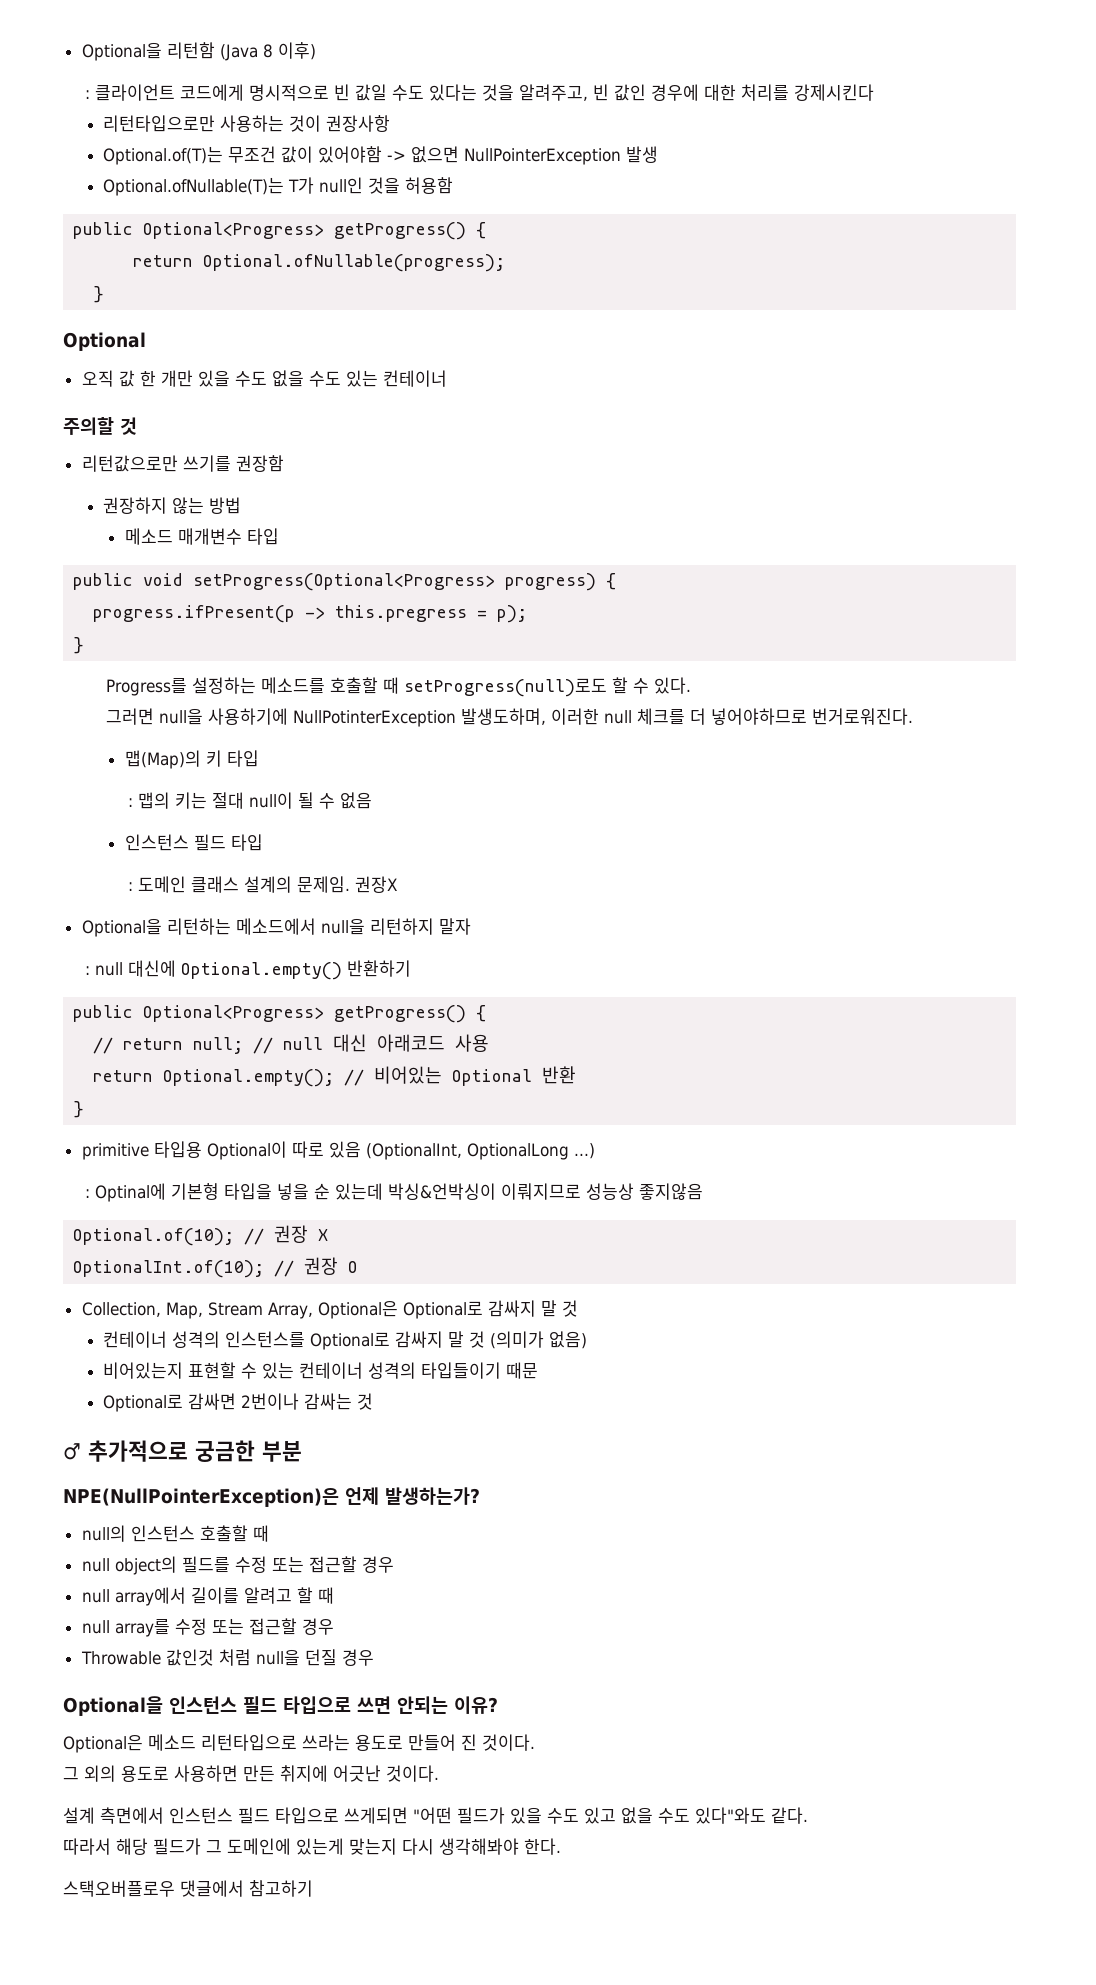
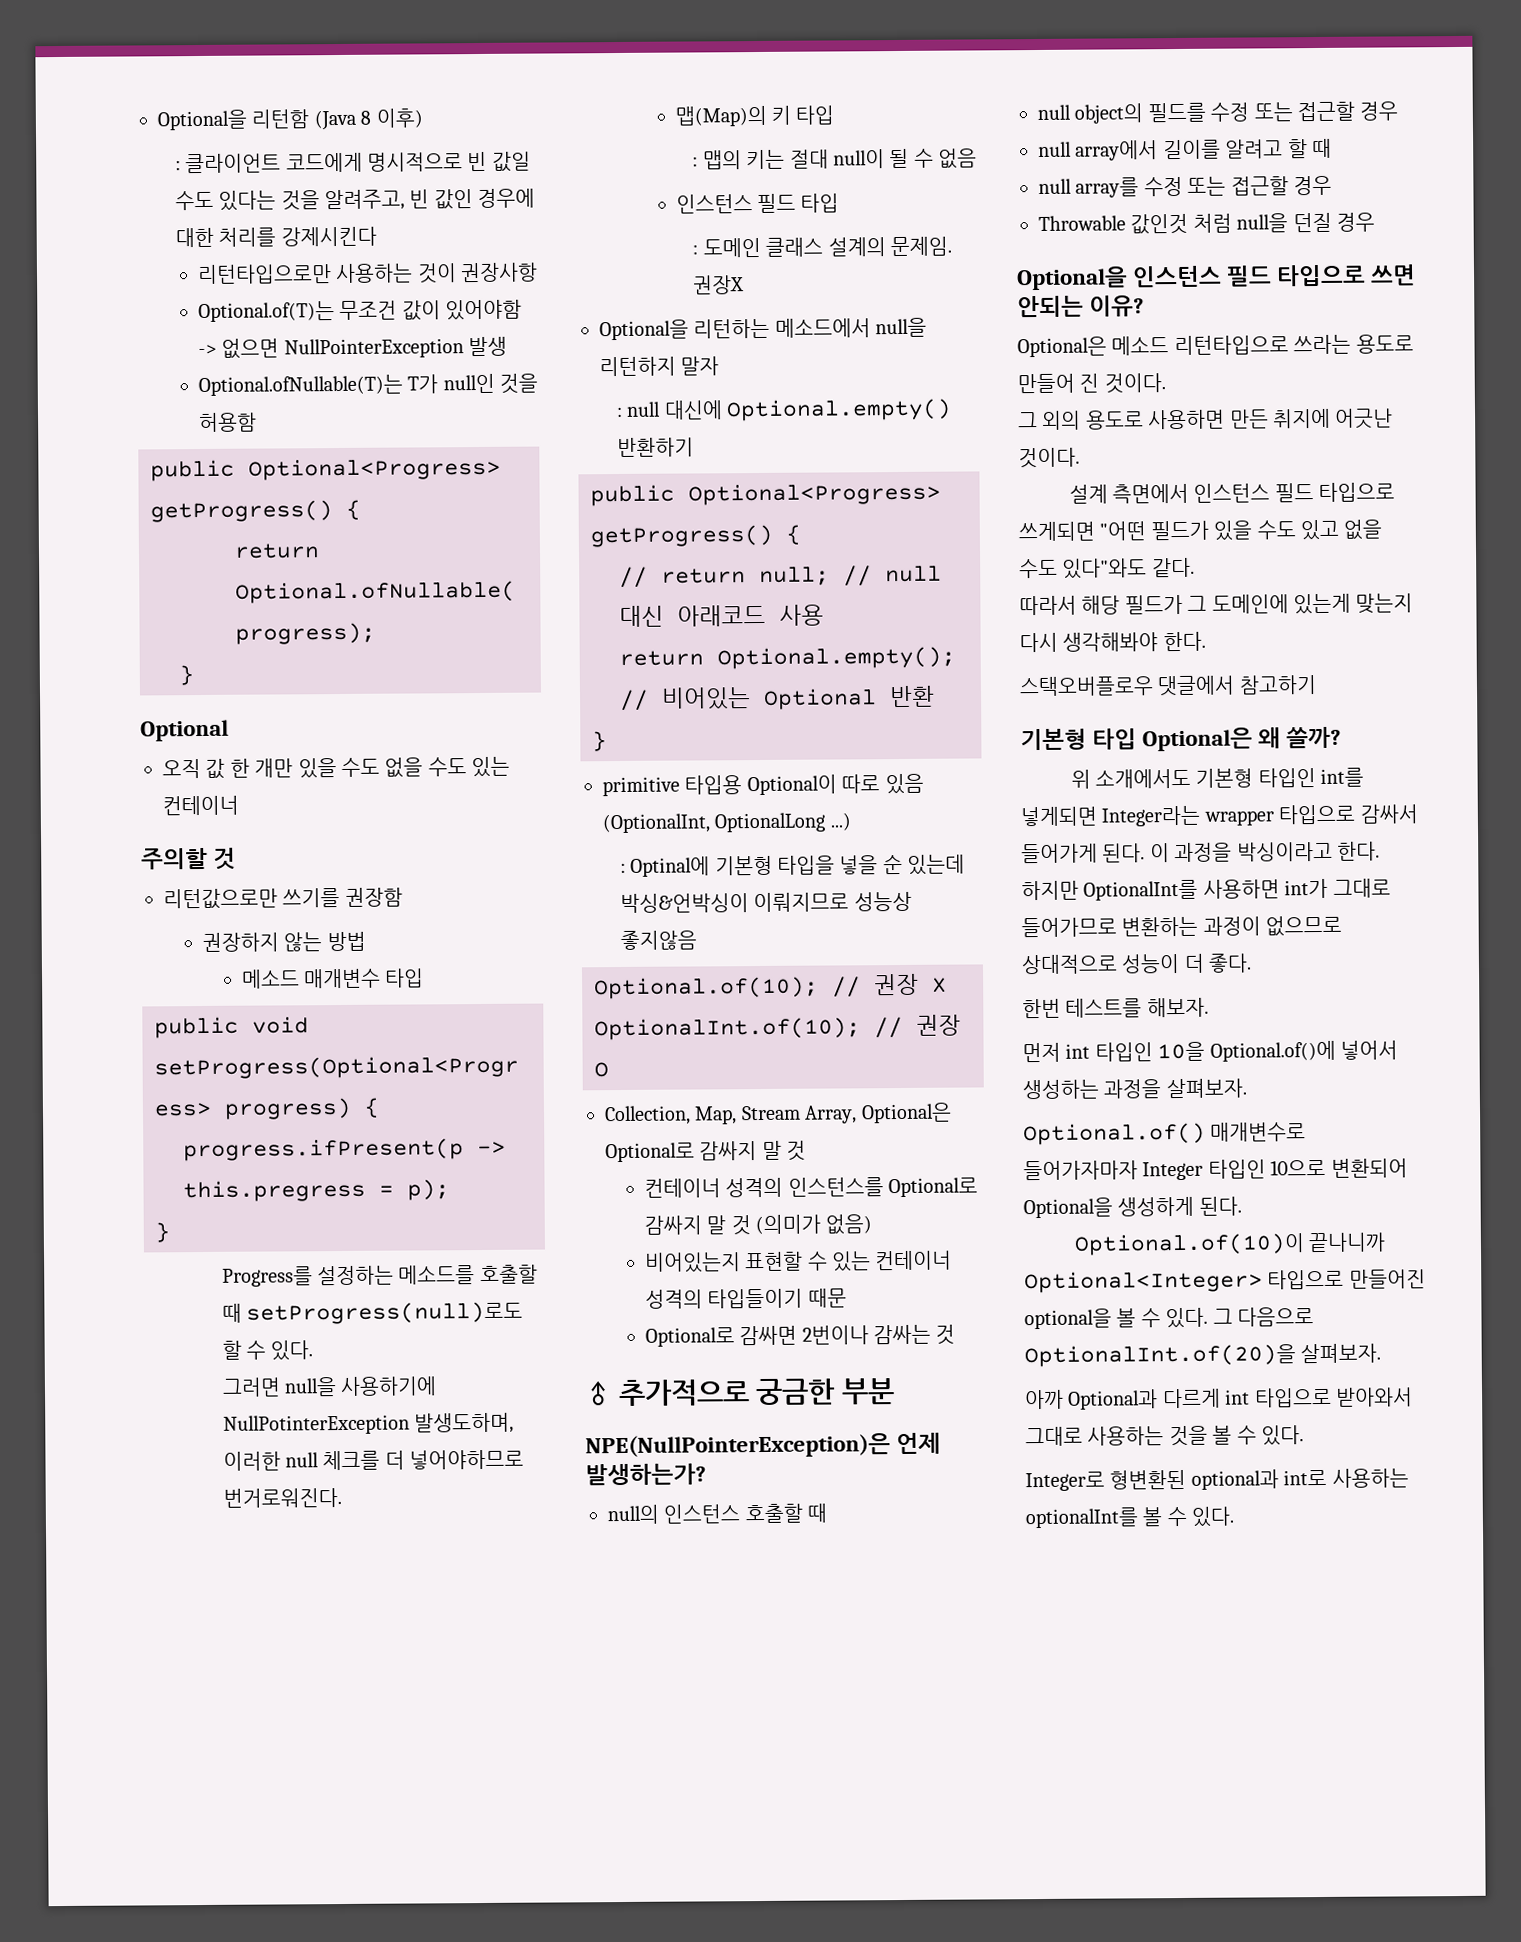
+ 기본형 타입 Optional은 왜 쓸까?
+ 위 소개에서도 기본형 타입인 int를 넣게되면 Integer라는 wrapper 타입으로 감싸서 들어가게 된다. 이 과정을 박싱이라고 한다. 하지만 OptionalInt를 사용하면 int가 그대로 들어가므로 변환하는 과정이 없으므로 상대적으로 성능이 더 좋다.
+ 한번 테스트를 해보자.
+ 먼저 int 타입인 10을 Optional.of()에 넣어서 생성하는 과정을 살펴보자.
+ Optional.of() 매개변수로 들어가자마자 Integer 타입인 10으로 변환되어 Optional을 생성하게 된다.
+ Optional.of(10)이 끝나니까 Optional<Integer> 타입으로 만들어진 optional을 볼 수 있다. 그 다음으로 OptionalInt.of(20)을 살펴보자.
+ 아까 Optional과 다르게 int 타입으로 받아와서 그대로 사용하는 것을 볼 수 있다.
+ Integer로 형변환된 optional과 int로 사용하는 optionalInt를 볼 수 있다.

